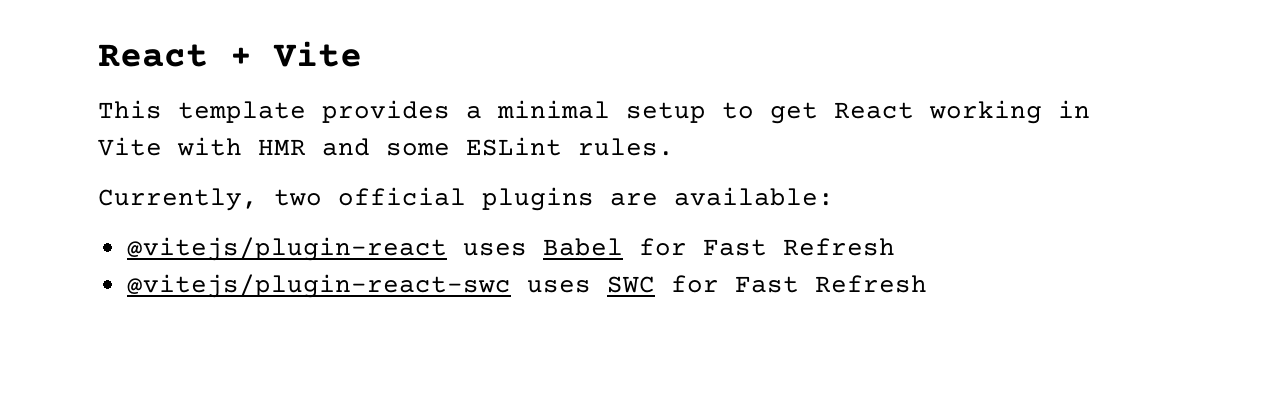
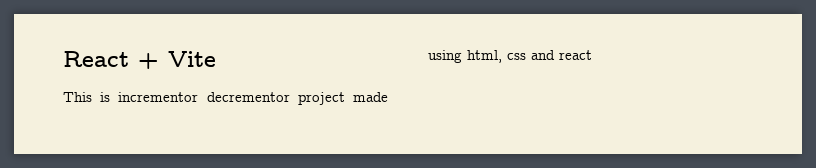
- This template provides a minimal setup to get React working in Vite with HMR and some ESLint rules.
- Currently, two official plugins are available:
- @vitejs/plugin-react uses Babel for Fast Refresh
- @vitejs/plugin-react-swc uses SWC for Fast Refresh
+ This is incrementor decrementor project made using html, css and react

